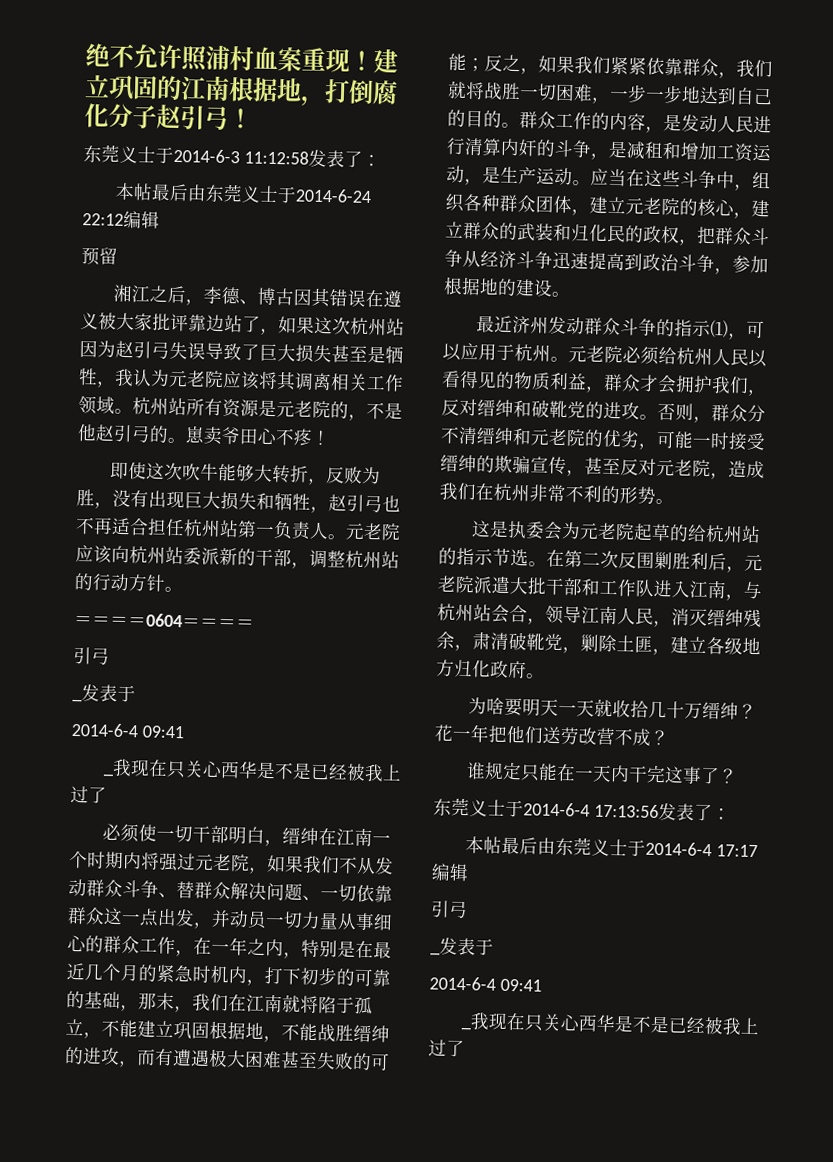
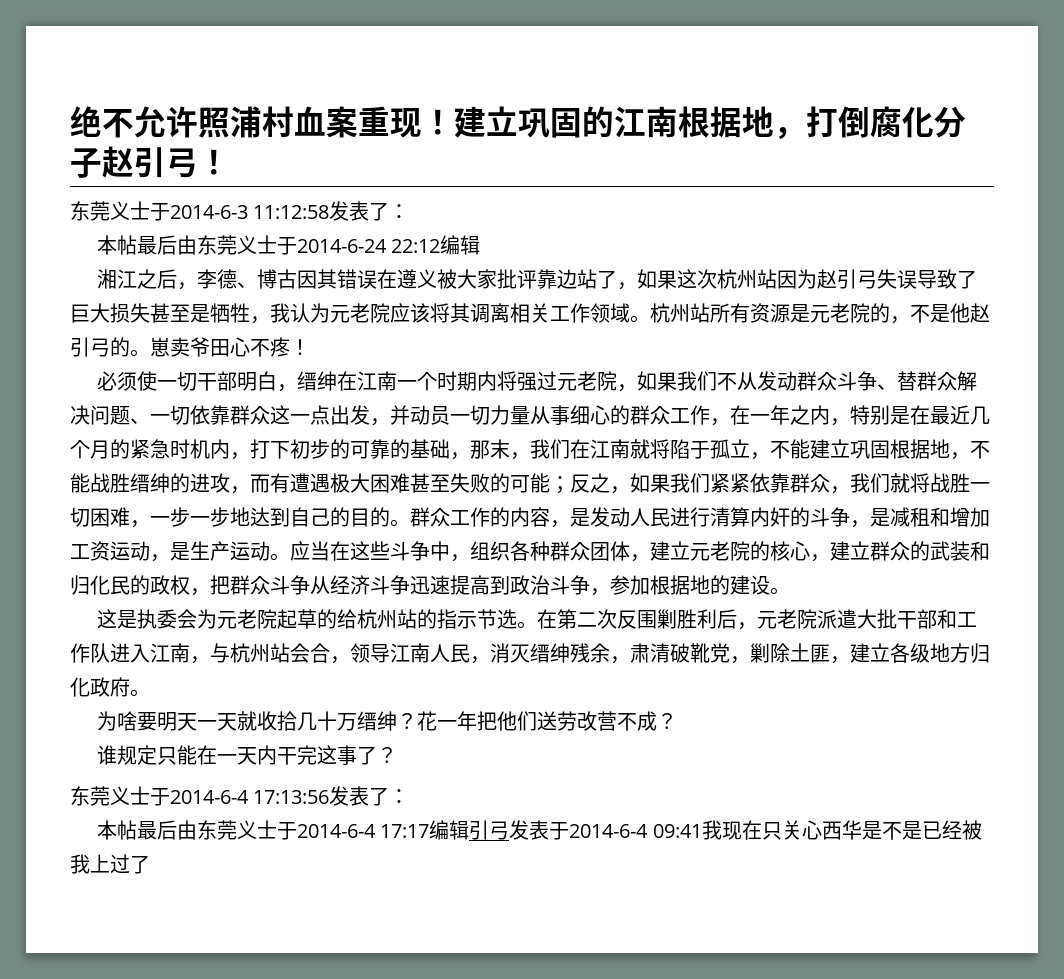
- 预留
- 即使这次吹牛能够大转折，反败为胜，没有出现巨大损失和牺牲，赵引弓也不再适合担任杭州站第一负责人。元老院应该向杭州站委派新的干部，调整杭州站的行动方针。
- ＝＝＝＝0604＝＝＝＝
- 引弓
- _发表于
- 2014-6-4 09:41
- _我现在只关心西华是不是已经被我上过了
- 最近济州发动群众斗争的指示⑴，可以应用于杭州。元老院必须给杭州人民以看得见的物质利益，群众才会拥护我们，反对缙绅和破靴党的进攻。否则，群众分不清缙绅和元老院的优劣，可能一时接受缙绅的欺骗宣传，甚至反对元老院，造成我们在杭州非常不利的形势。
- 本帖最后由东莞义士于2014-6-4 17:17编辑
- 引弓
- _发表于
- 2014-6-4 09:41
- _我现在只关心西华是不是已经被我上过了
+ 本帖最后由东莞义士于2014-6-4 17:17编辑引弓发表于2014-6-4 09:41我现在只关心西华是不是已经被我上过了

